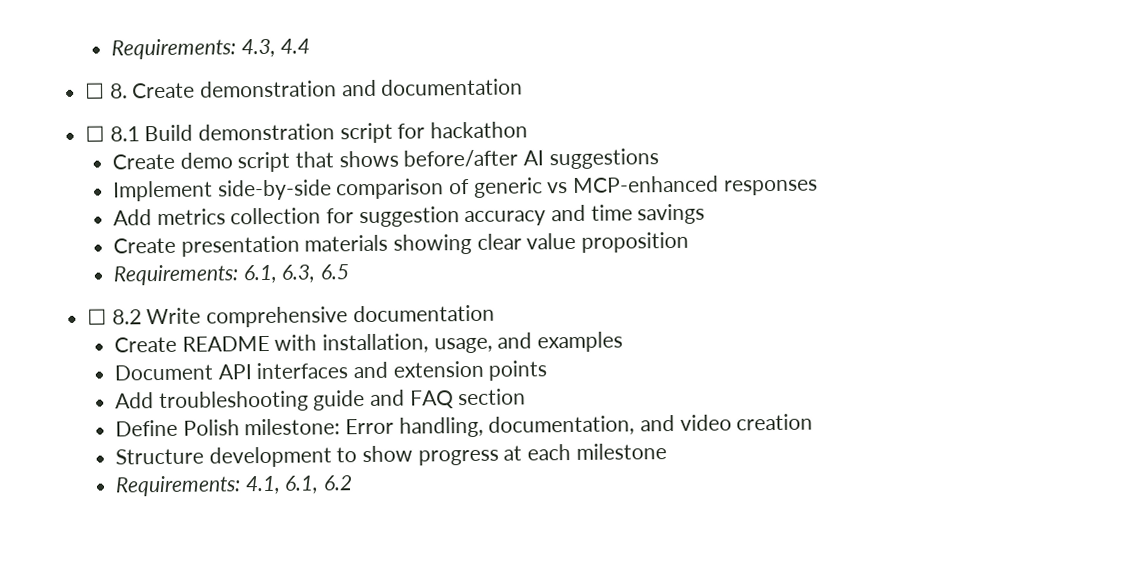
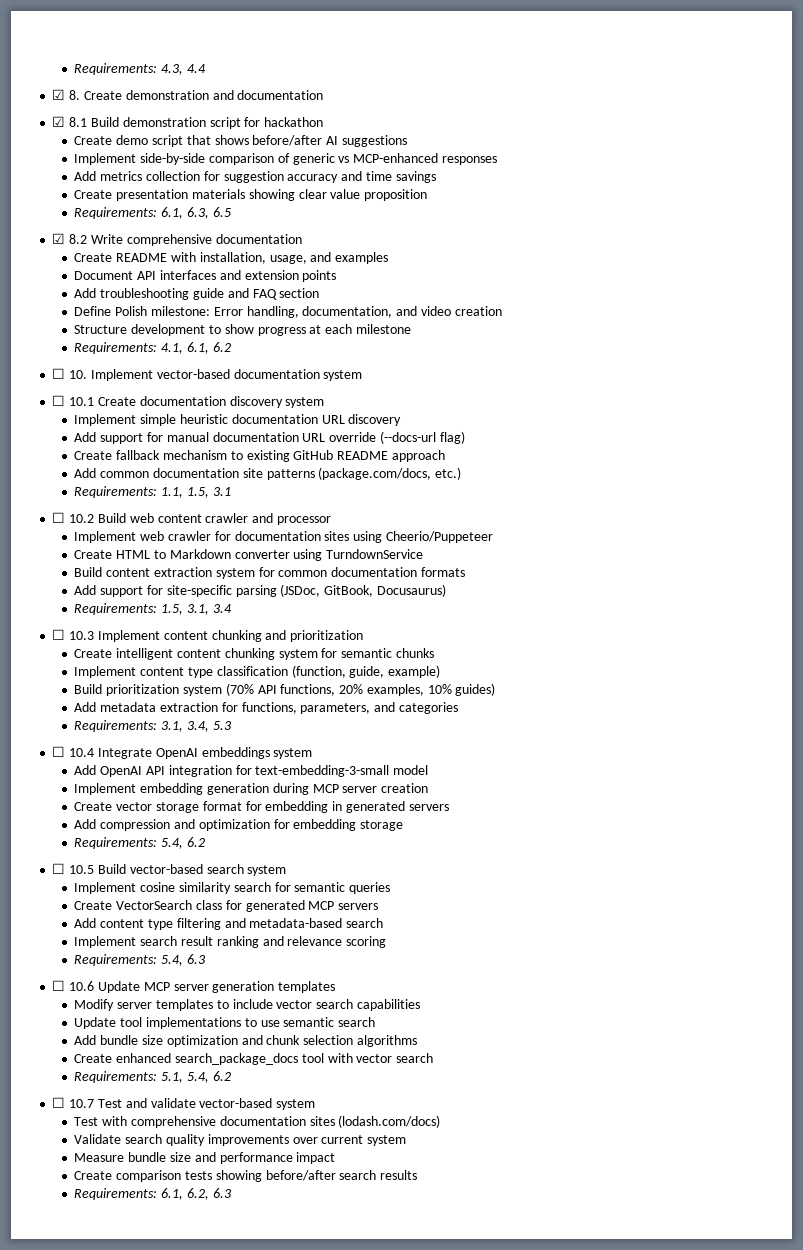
- ☐ 8. Create demonstration and documentation
+ ☑ 8. Create demonstration and documentation
- ☐ 8.1 Build demonstration script for hackathon
+ ☑ 8.1 Build demonstration script for hackathon
- ☐ 8.2 Write comprehensive documentation
+ ☑ 8.2 Write comprehensive documentation
+ ☐ 10. Implement vector-based documentation system
+ ☐ 10.1 Create documentation discovery system
+ Implement simple heuristic documentation URL discovery
+ Add support for manual documentation URL override (--docs-url flag)
+ Create fallback mechanism to existing GitHub README approach
+ Add common documentation site patterns (package.com/docs, etc.)
+ Requirements: 1.1, 1.5, 3.1
+ ☐ 10.2 Build web content crawler and processor
+ Implement web crawler for documentation sites using Cheerio/Puppeteer
+ Create HTML to Markdown converter using TurndownService
+ Build content extraction system for common documentation formats
+ Add support for site-specific parsing (JSDoc, GitBook, Docusaurus)
+ Requirements: 1.5, 3.1, 3.4
+ ☐ 10.3 Implement content chunking and prioritization
+ Create intelligent content chunking system for semantic chunks
+ Implement content type classification (function, guide, example)
+ Build prioritization system (70% API functions, 20% examples, 10% guides)
+ Add metadata extraction for functions, parameters, and categories
+ Requirements: 3.1, 3.4, 5.3
+ ☐ 10.4 Integrate OpenAI embeddings system
+ Add OpenAI API integration for text-embedding-3-small model
+ Implement embedding generation during MCP server creation
+ Create vector storage format for embedding in generated servers
+ Add compression and optimization for embedding storage
+ Requirements: 5.4, 6.2
+ ☐ 10.5 Build vector-based search system
+ Implement cosine similarity search for semantic queries
+ Create VectorSearch class for generated MCP servers
+ Add content type filtering and metadata-based search
+ Implement search result ranking and relevance scoring
+ Requirements: 5.4, 6.3
+ ☐ 10.6 Update MCP server generation templates
+ Modify server templates to include vector search capabilities
+ Update tool implementations to use semantic search
+ Add bundle size optimization and chunk selection algorithms
+ Create enhanced search_package_docs tool with vector search
+ Requirements: 5.1, 5.4, 6.2
+ ☐ 10.7 Test and validate vector-based system
+ Test with comprehensive documentation sites (lodash.com/docs)
+ Validate search quality improvements over current system
+ Measure bundle size and performance impact
+ Create comparison tests showing before/after search results
+ Requirements: 6.1, 6.2, 6.3

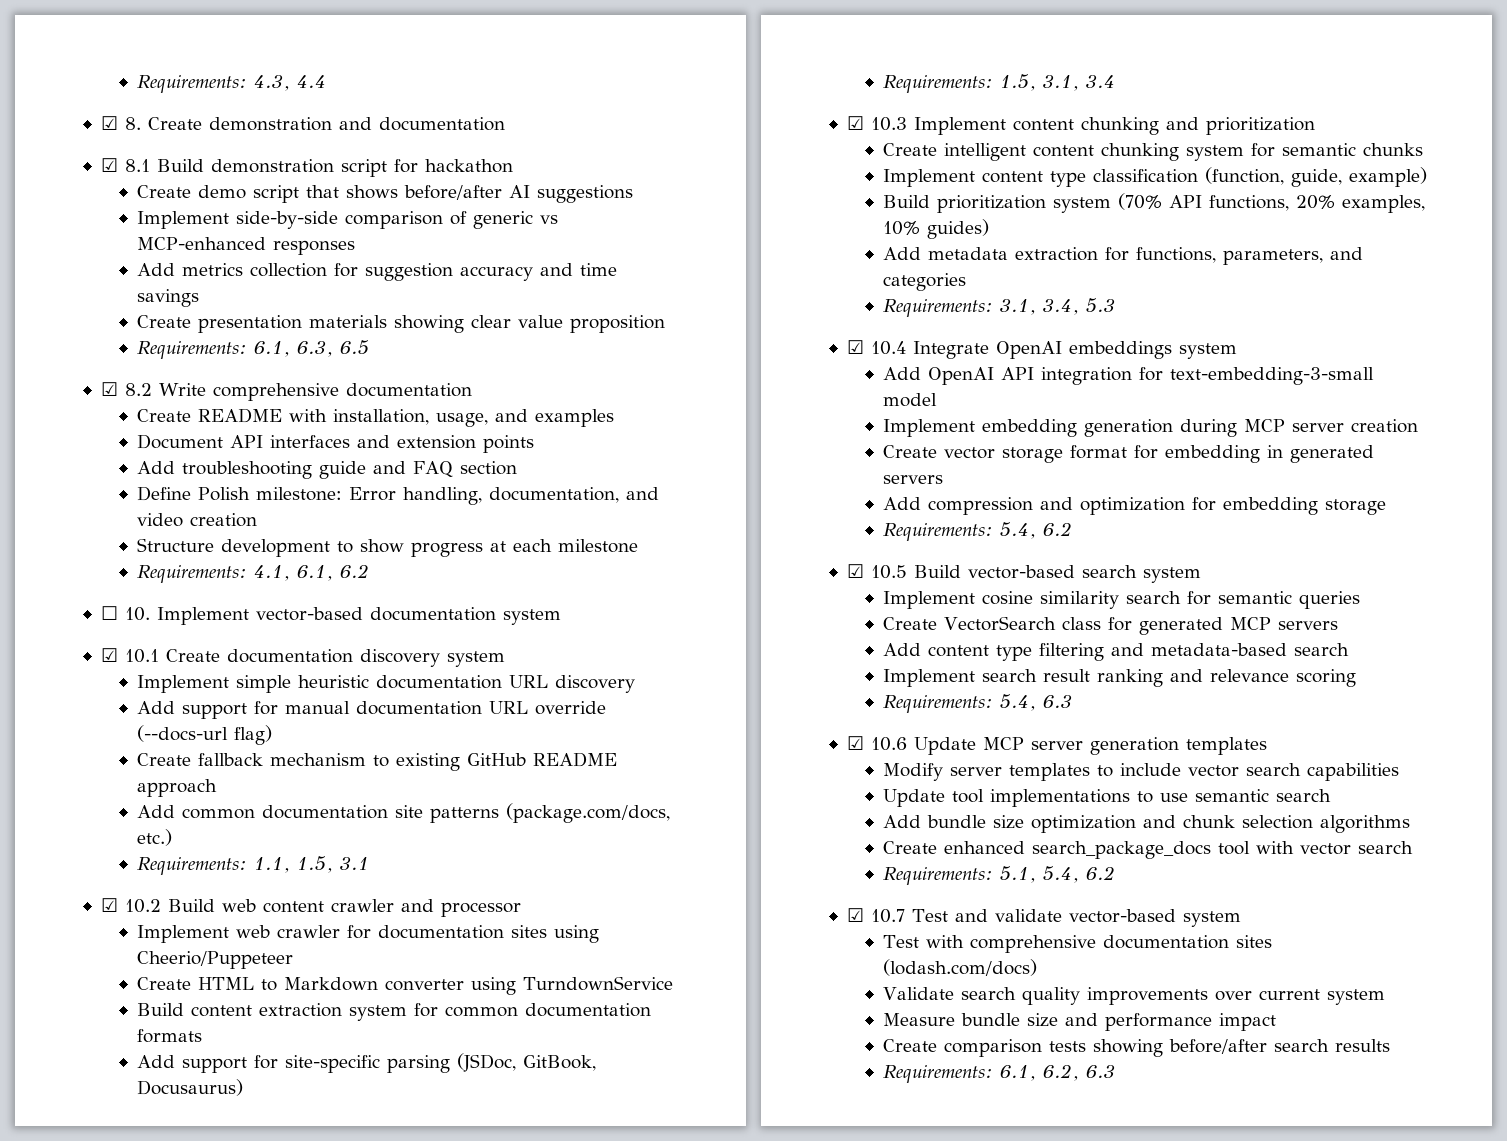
- ☐ 10.1 Create documentation discovery system
+ ☑ 10.1 Create documentation discovery system
- ☐ 10.2 Build web content crawler and processor
+ ☑ 10.2 Build web content crawler and processor
- ☐ 10.3 Implement content chunking and prioritization
+ ☑ 10.3 Implement content chunking and prioritization
- ☐ 10.4 Integrate OpenAI embeddings system
+ ☑ 10.4 Integrate OpenAI embeddings system
- ☐ 10.5 Build vector-based search system
+ ☑ 10.5 Build vector-based search system
- ☐ 10.6 Update MCP server generation templates
+ ☑ 10.6 Update MCP server generation templates
- ☐ 10.7 Test and validate vector-based system
+ ☑ 10.7 Test and validate vector-based system

